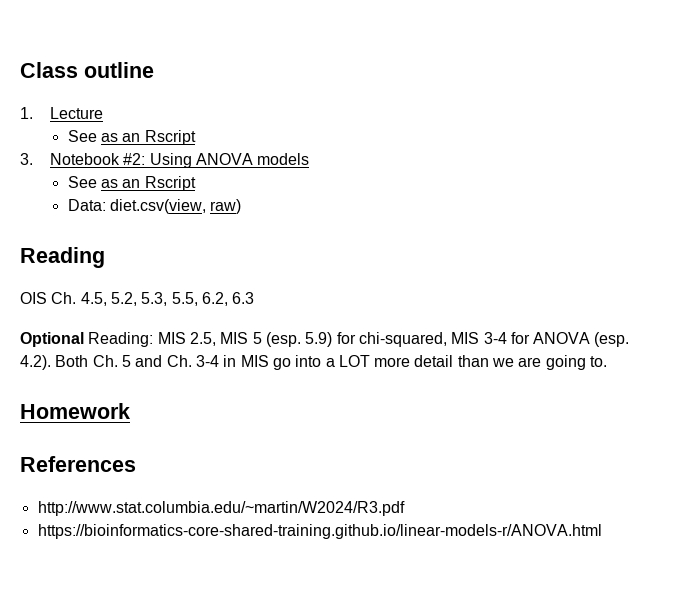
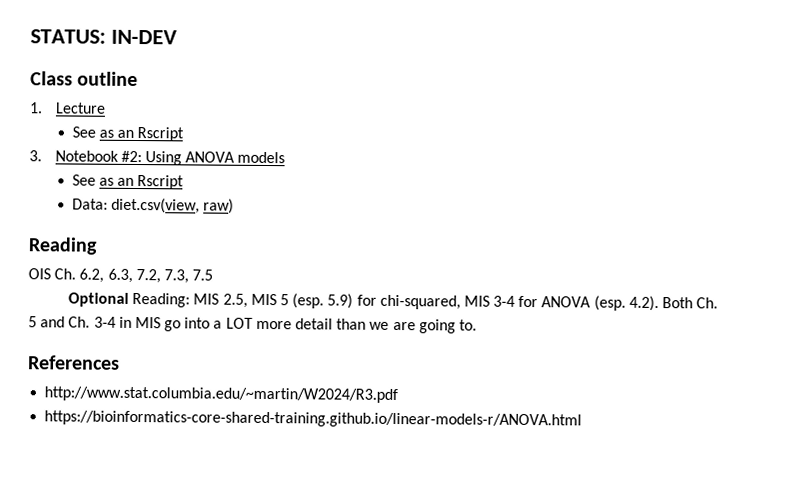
+ STATUS: IN-DEV
- OIS Ch. 4.5, 5.2, 5.3, 5.5, 6.2, 6.3
+ OIS Ch. 6.2, 6.3, 7.2, 7.3, 7.5
- Homework

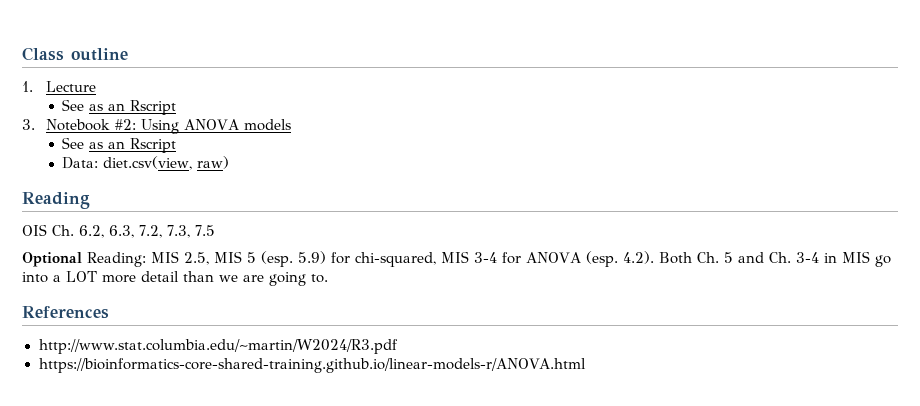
- STATUS: IN-DEV

